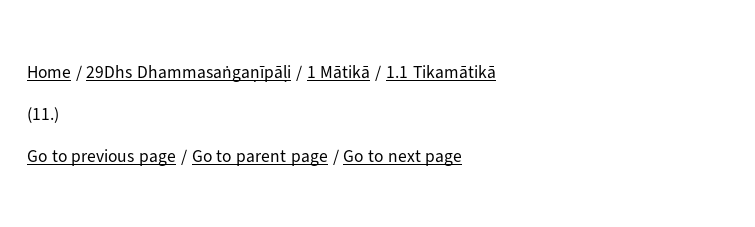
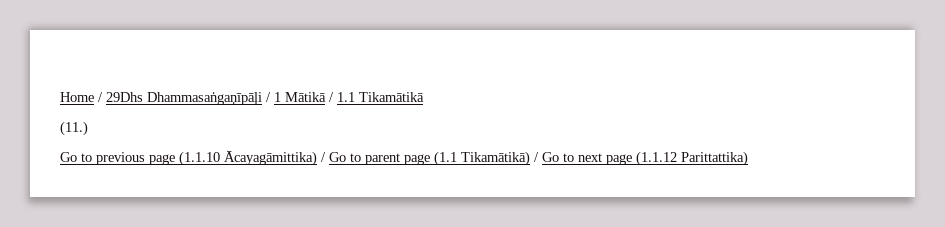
- Go to previous page / Go to parent page / Go to next page
+ Go to previous page (1.1.10 Ācayagāmittika) / Go to parent page (1.1 Tikamātikā) / Go to next page (1.1.12 Parittattika)

